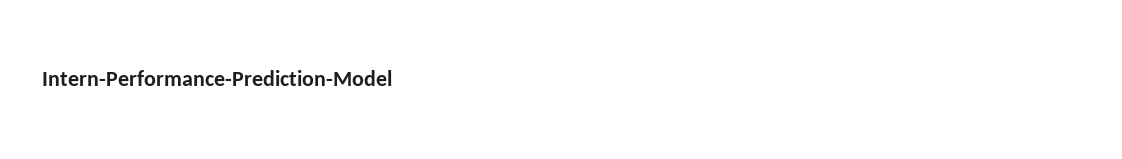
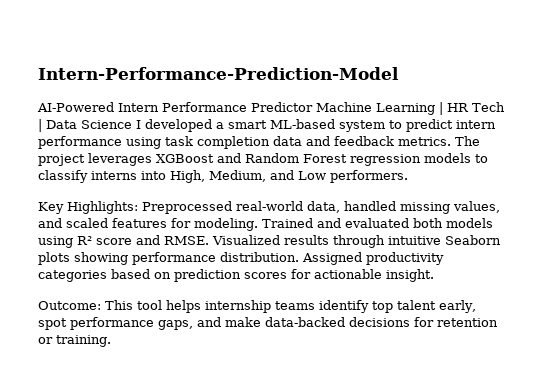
+ AI-Powered Intern Performance Predictor Machine Learning | HR Tech | Data Science I developed a smart ML-based system to predict intern performance using task completion data and feedback metrics. The project leverages XGBoost and Random Forest regression models to classify interns into High, Medium, and Low performers.
+ Key Highlights: Preprocessed real-world data, handled missing values, and scaled features for modeling. Trained and evaluated both models using R² score and RMSE. Visualized results through intuitive Seaborn plots showing performance distribution. Assigned productivity categories based on prediction scores for actionable insight.
+ Outcome: This tool helps internship teams identify top talent early, spot performance gaps, and make data-backed decisions for retention or training.

